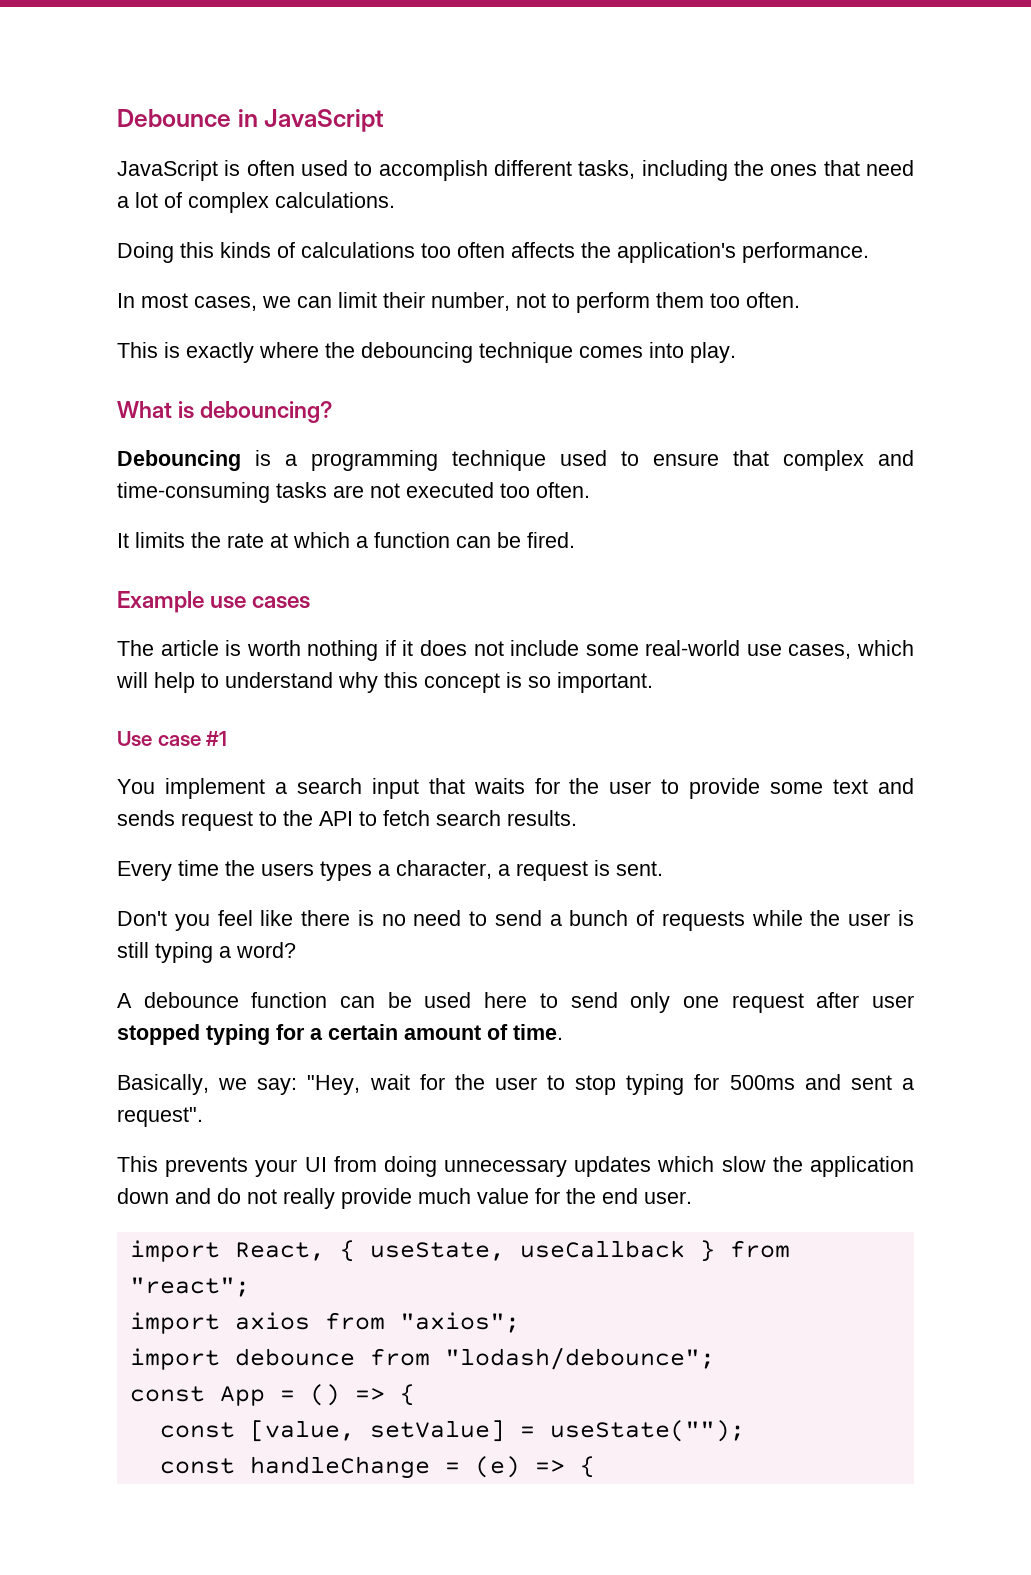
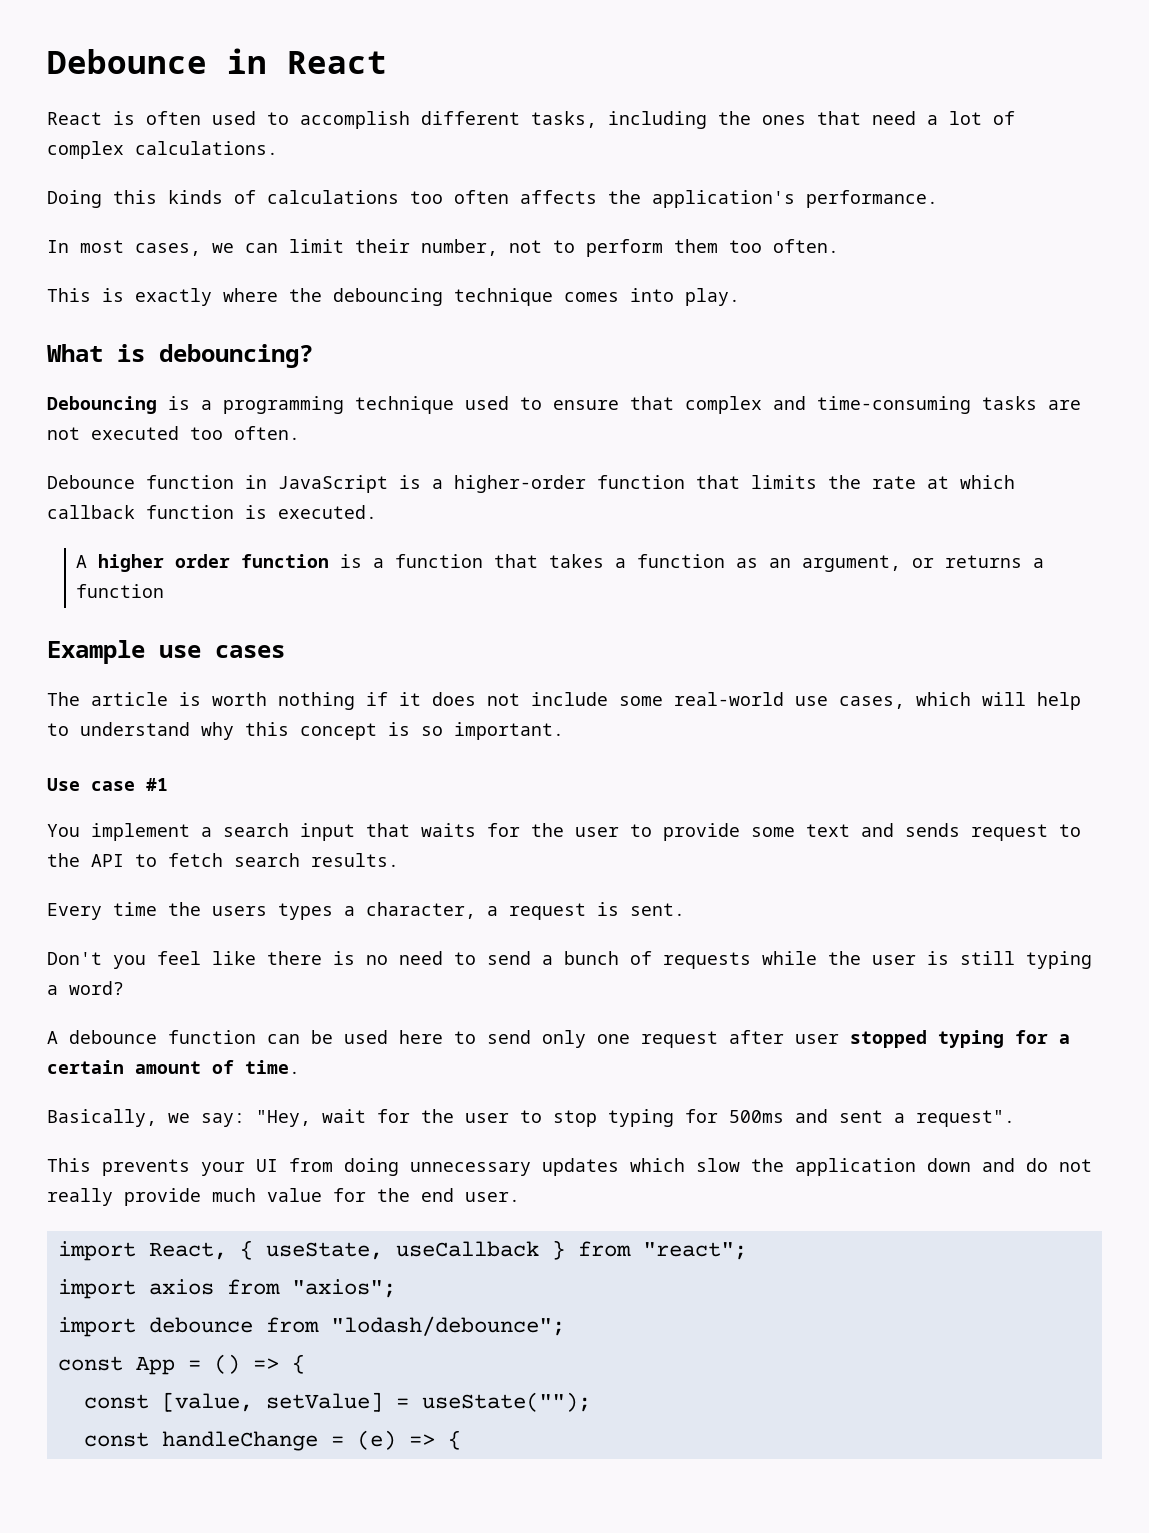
- Debounce in JavaScript
- JavaScript is often used to accomplish different tasks, including the ones that need a lot of complex calculations.
+ Debounce in React
+ React is often used to accomplish different tasks, including the ones that need a lot of complex calculations.
- It limits the rate at which a function can be fired.
+ Debounce function in JavaScript is a higher-order function that limits the rate at which callback function is executed.
+ A higher order function is a function that takes a function as an argument, or returns a function

